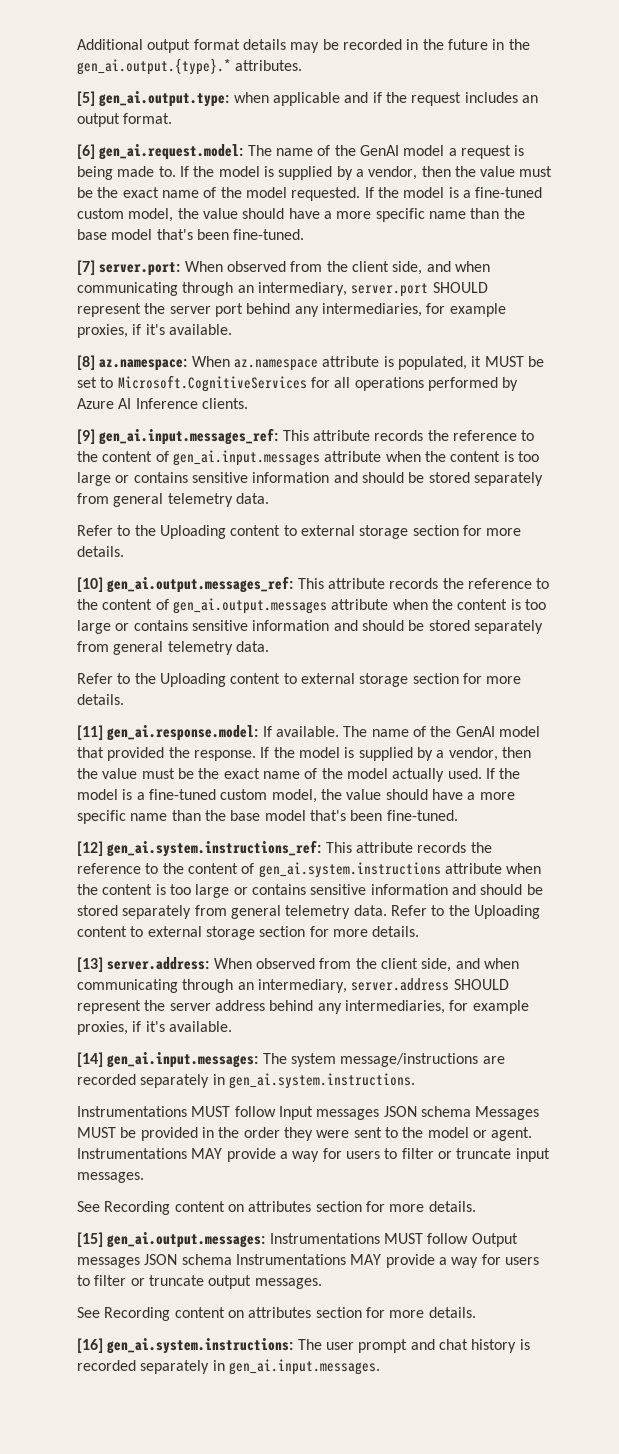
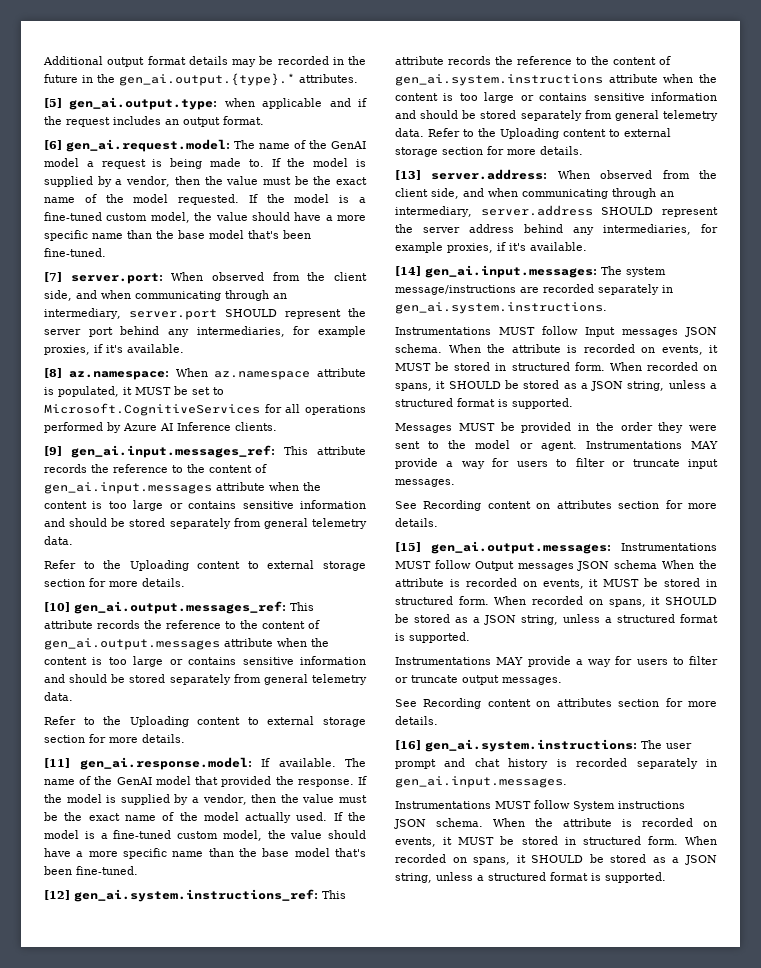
- Instrumentations MUST follow Input messages JSON schema Messages MUST be provided in the order they were sent to the model or agent.
+ Instrumentations MUST follow Input messages JSON schema. When the attribute is recorded on events, it MUST be stored in structured form. When recorded on spans, it SHOULD be stored as a JSON string, unless a structured format is supported.
+ Messages MUST be provided in the order they were sent to the model or agent.
- [15] gen_ai.output.messages: Instrumentations MUST follow Output messages JSON schema Instrumentations MAY provide a way for users to filter or truncate output messages.
+ [15] gen_ai.output.messages: Instrumentations MUST follow Output messages JSON schema When the attribute is recorded on events, it MUST be stored in structured form. When recorded on spans, it SHOULD be stored as a JSON string, unless a structured format is supported.
+ Instrumentations MAY provide a way for users to filter or truncate output messages.
+ Instrumentations MUST follow System instructions JSON schema. When the attribute is recorded on events, it MUST be stored in structured form. When recorded on spans, it SHOULD be stored as a JSON string, unless a structured format is supported.

